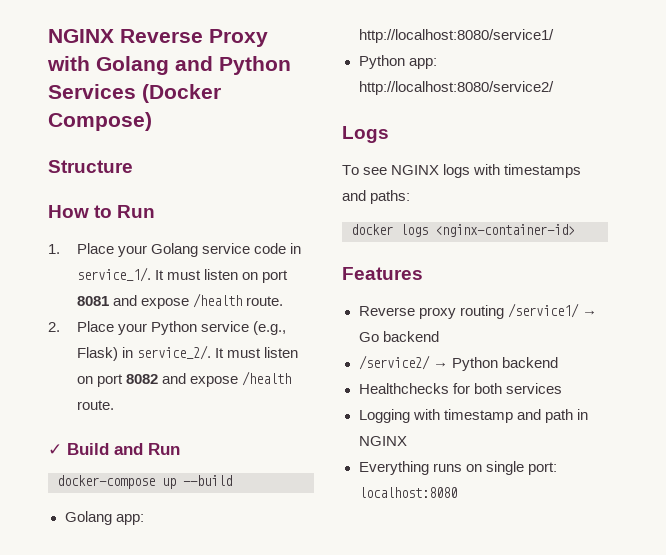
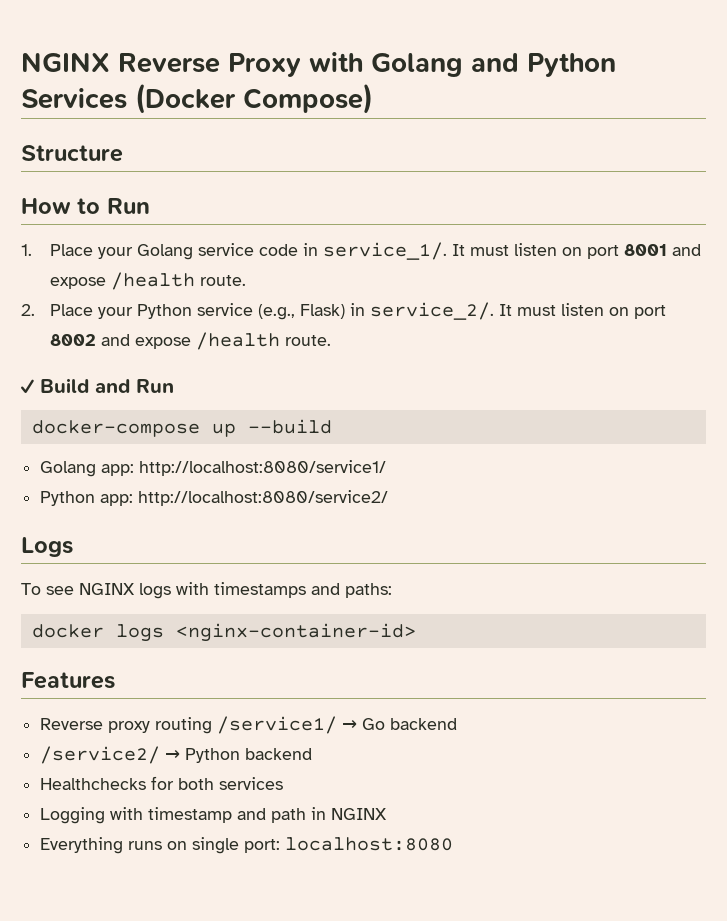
- It must listen on port 8081 and expose /health route.
+ It must listen on port 8001 and expose /health route.
- It must listen on port 8082 and expose /health route.
+ It must listen on port 8002 and expose /health route.

